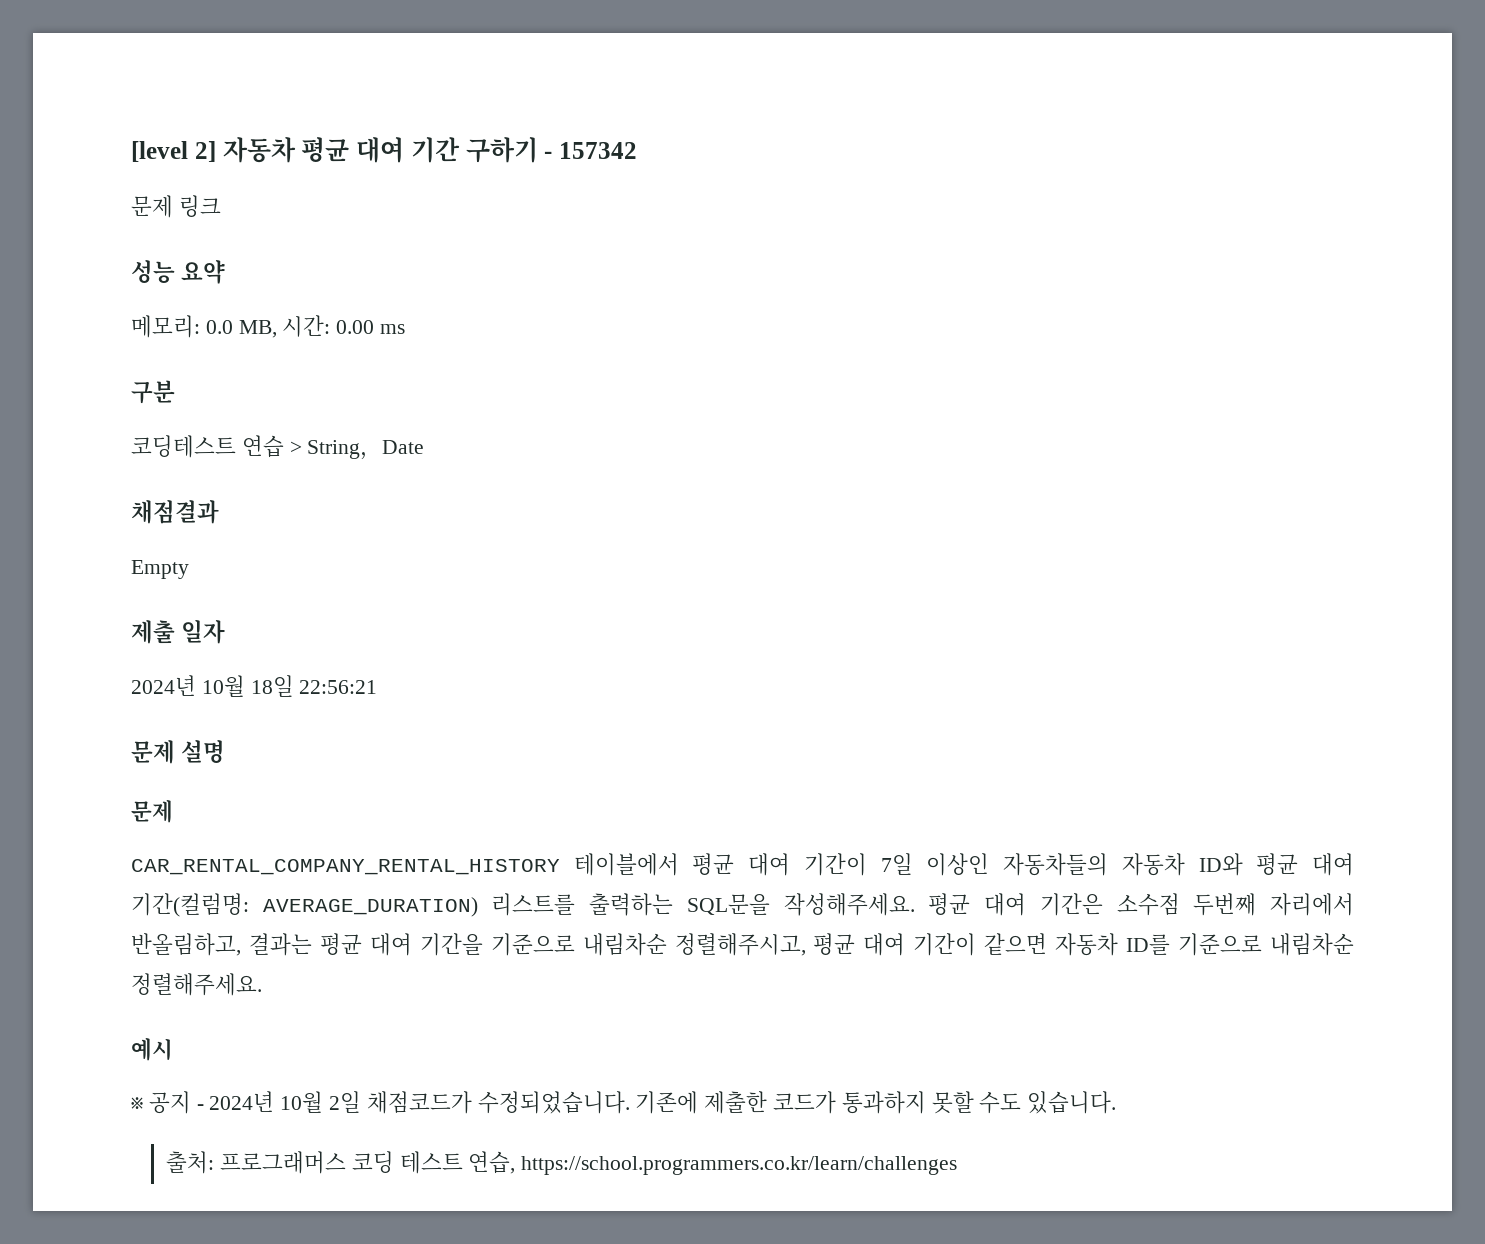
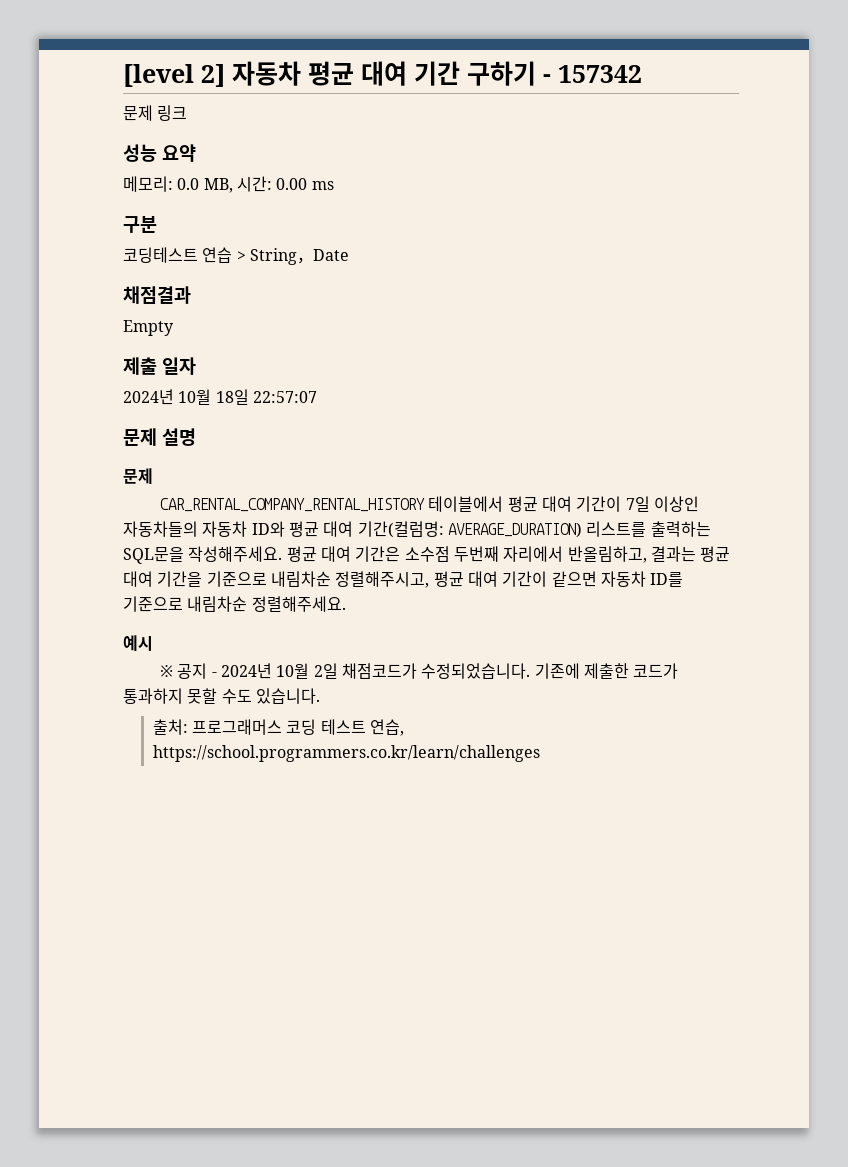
- 2024년 10월 18일 22:56:21
+ 2024년 10월 18일 22:57:07

